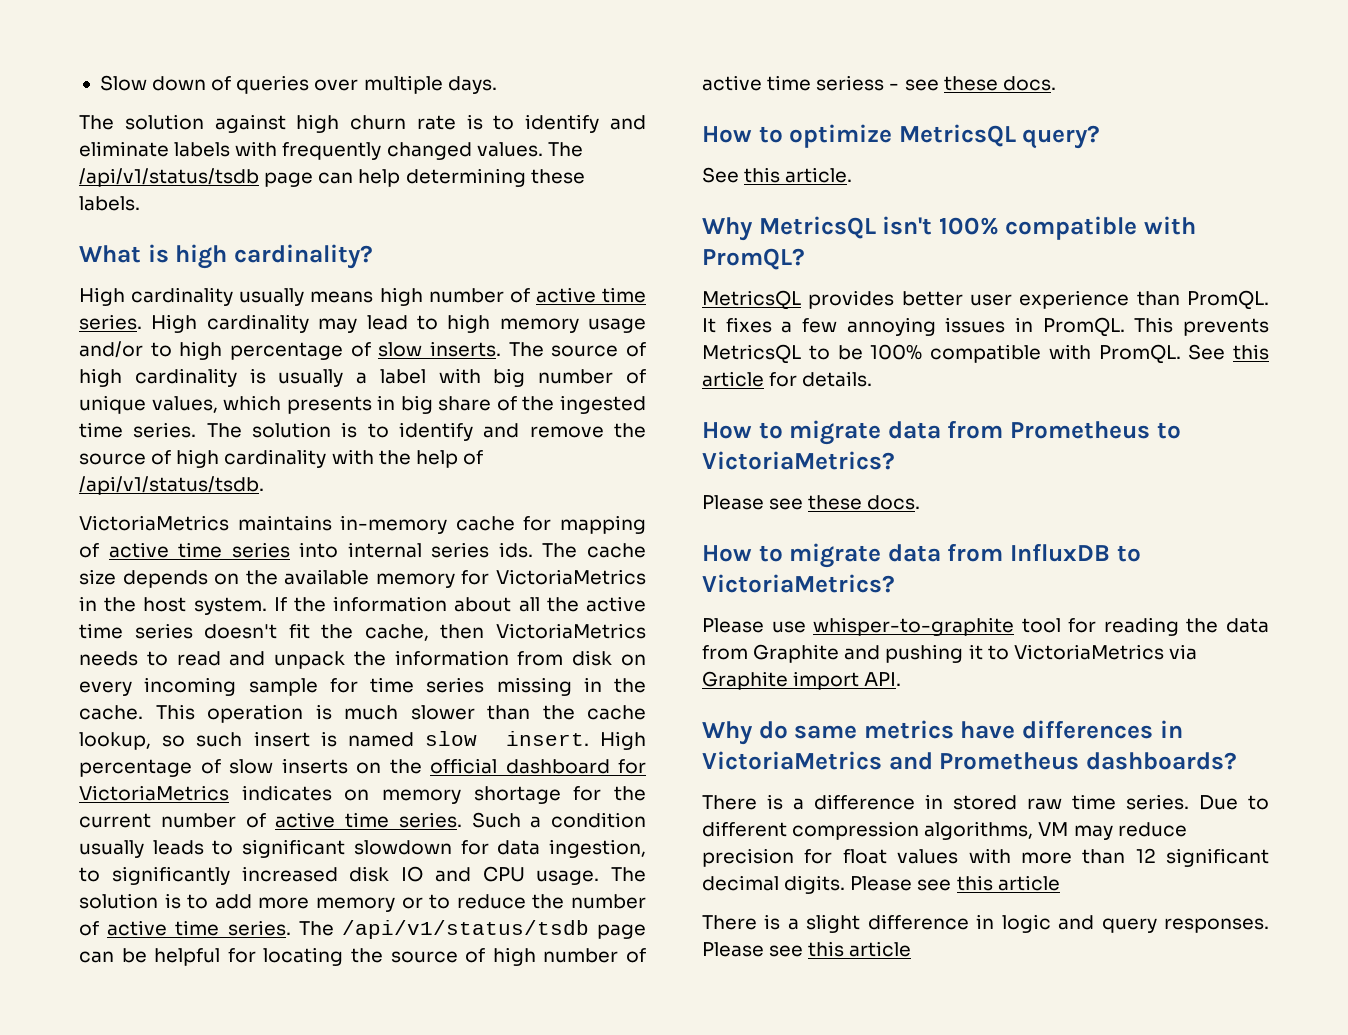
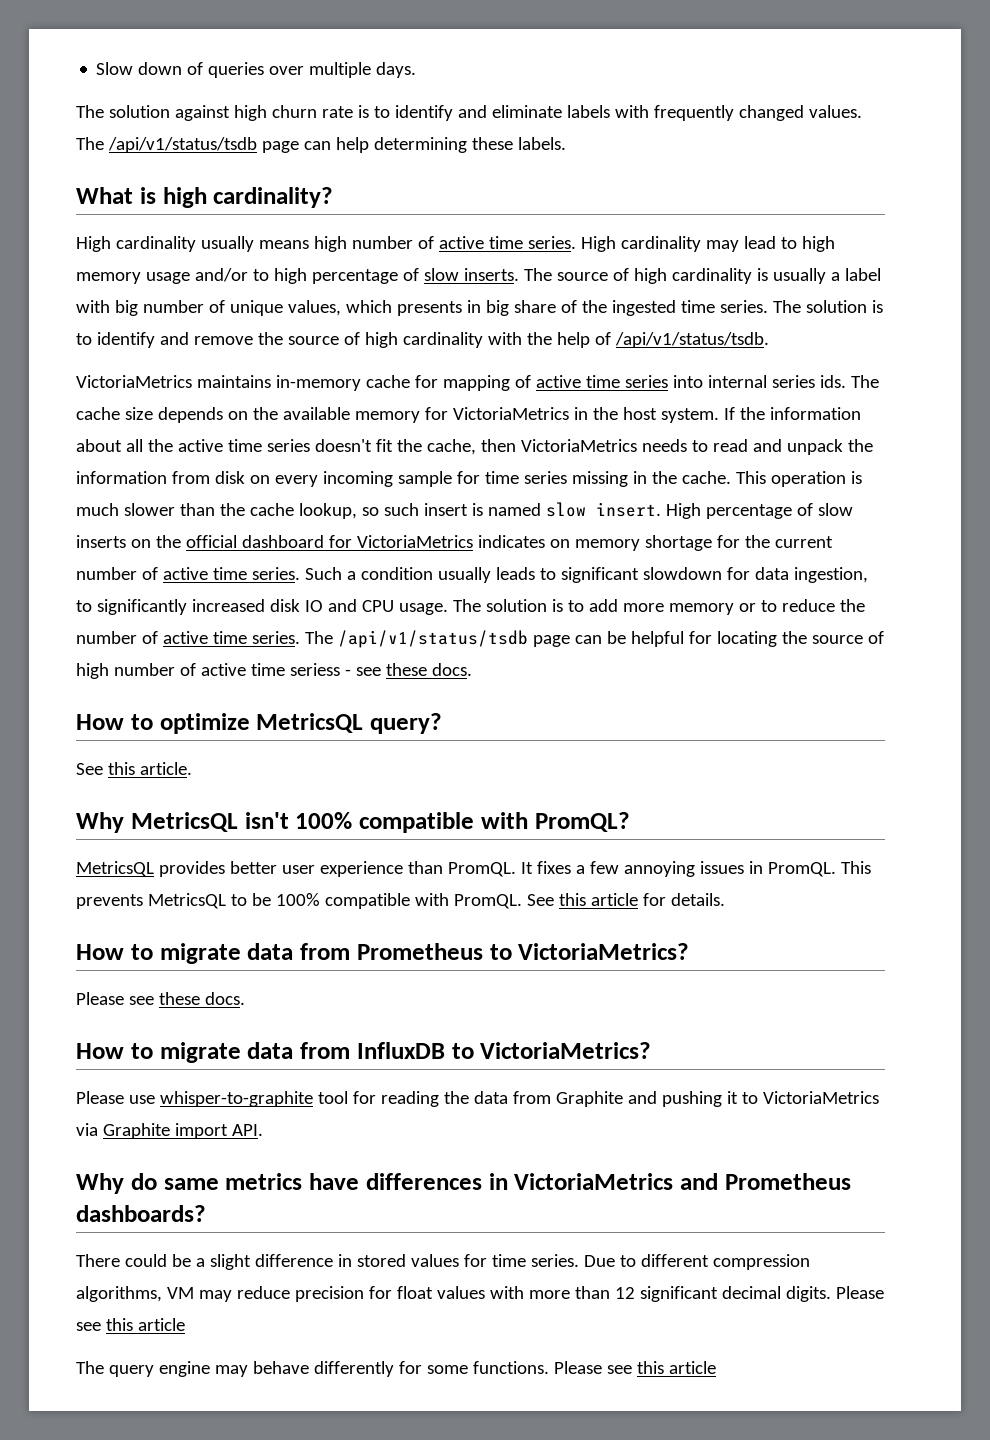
- There is a difference in stored raw time series.
+ There could be a slight difference in stored values for time series.
- There is a slight difference in logic and query responses.
+ The query engine may behave differently for some functions.

